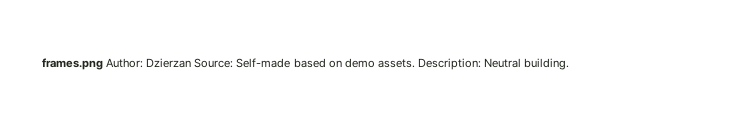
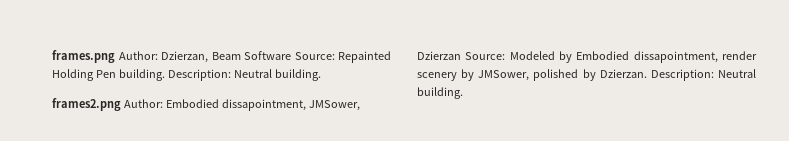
- frames.png Author: Dzierzan Source: Self-made based on demo assets.
+ frames.png Author: Dzierzan, Beam Software Source: Repainted Holding Pen building. Description: Neutral building.
+ frames2.png Author: Embodied dissapointment, JMSower, Dzierzan Source: Modeled by Embodied dissapointment, render scenery by JMSower, polished by Dzierzan.

